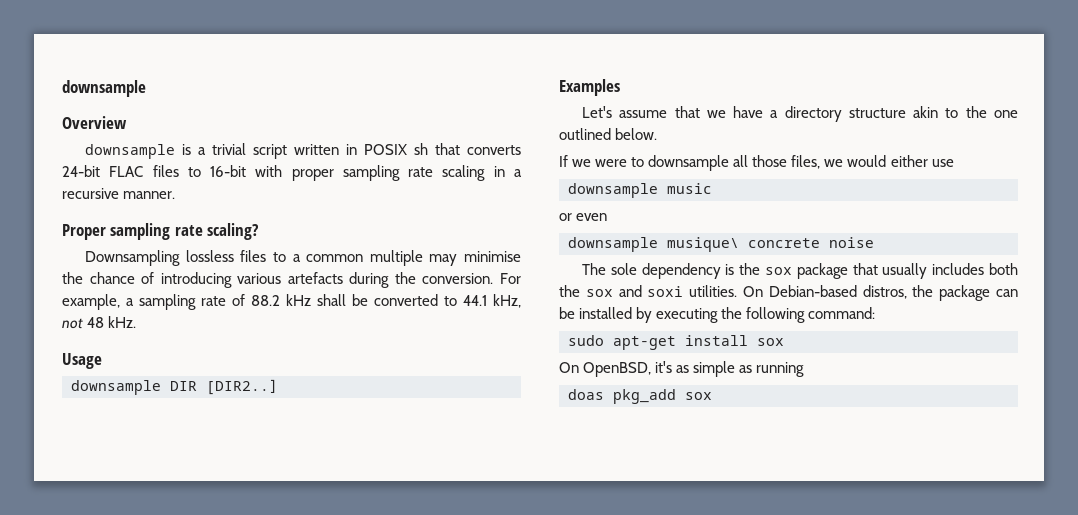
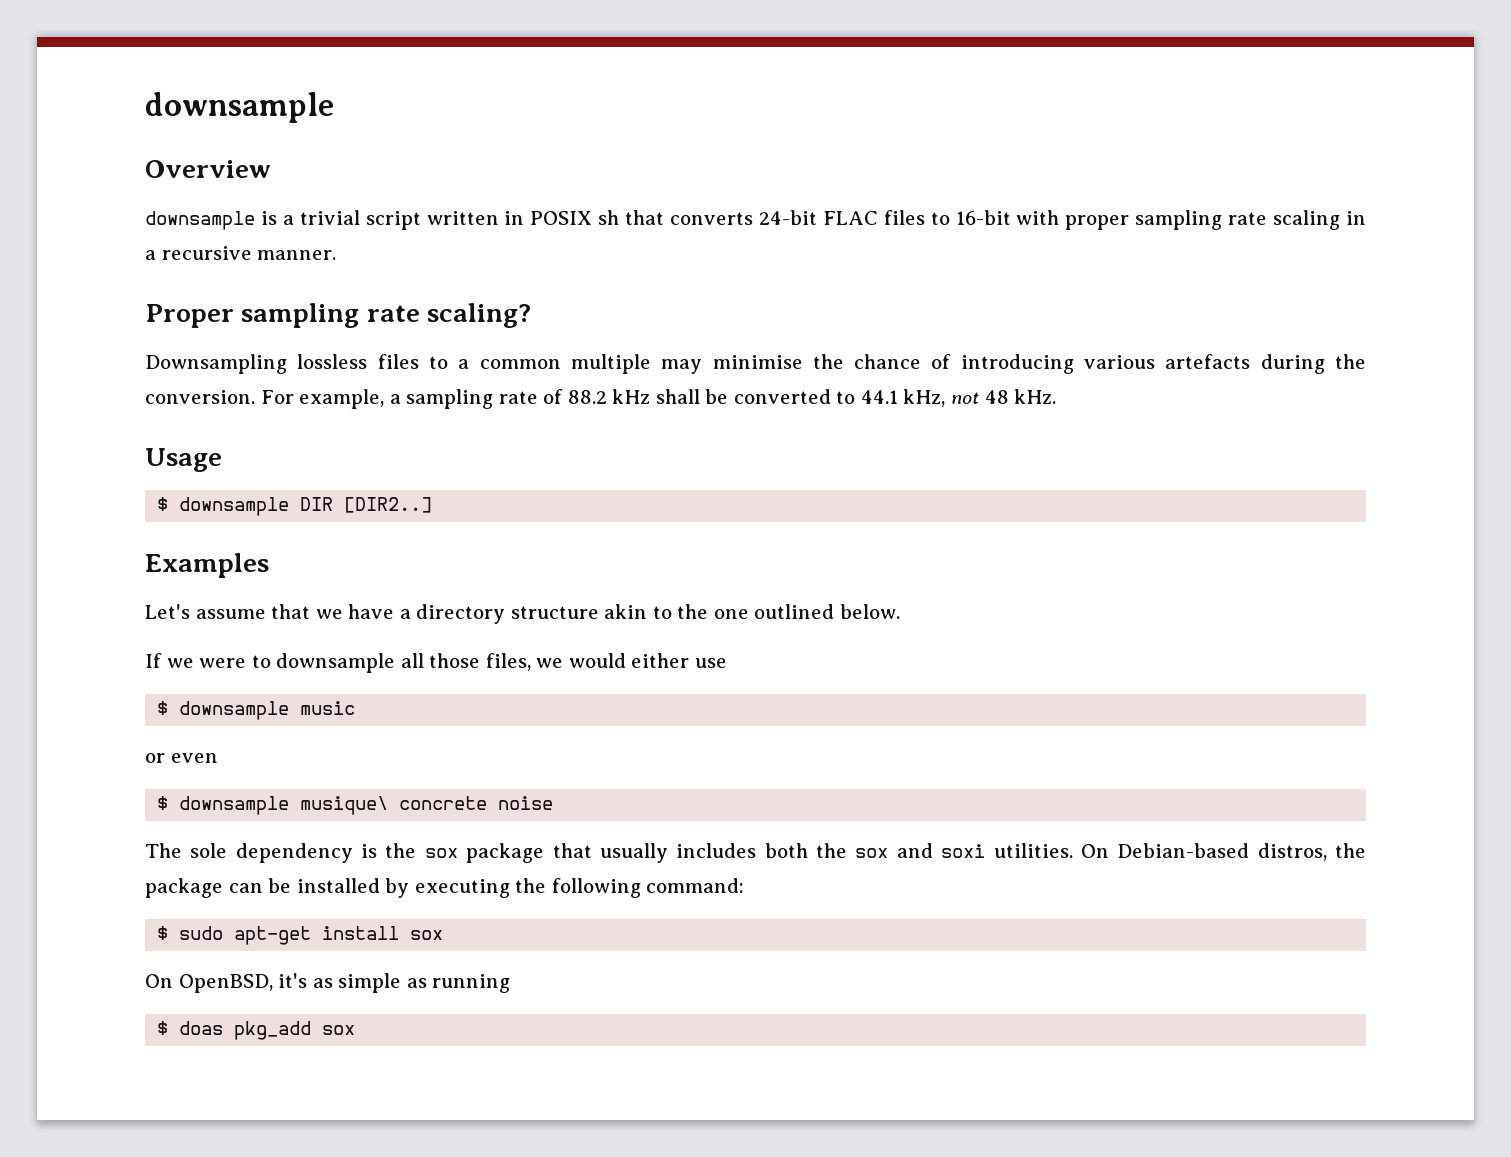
- downsample DIR [DIR2..]
+ $ downsample DIR [DIR2..]
- downsample music
+ $ downsample music
- downsample musique\ concrete noise
+ $ downsample musique\ concrete noise
- sudo apt-get install sox
+ $ sudo apt-get install sox
- doas pkg_add sox
+ $ doas pkg_add sox

